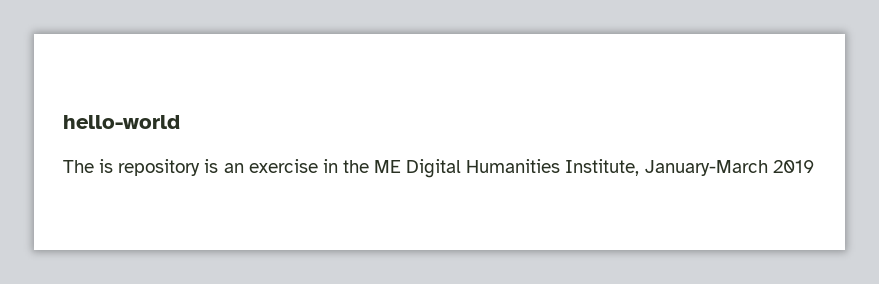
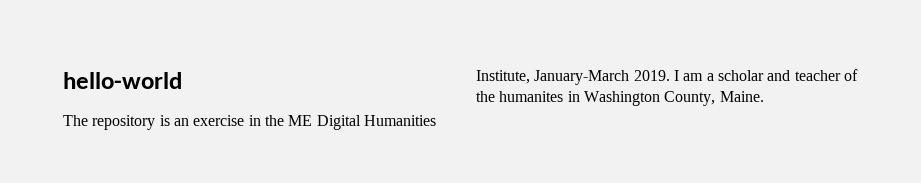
- The is repository is an exercise in the ME Digital Humanities Institute, January-March 2019
+ The repository is an exercise in the ME Digital Humanities Institute, January-March 2019. I am a scholar and teacher of the humanites in Washington County, Maine.

